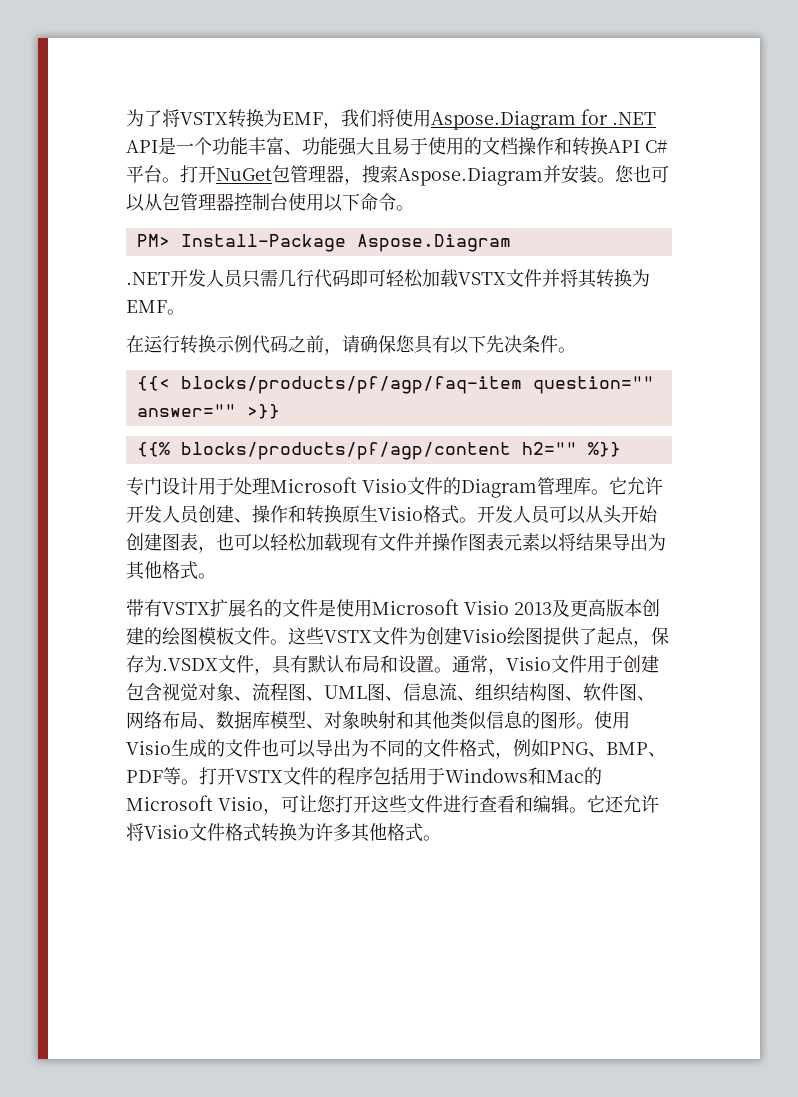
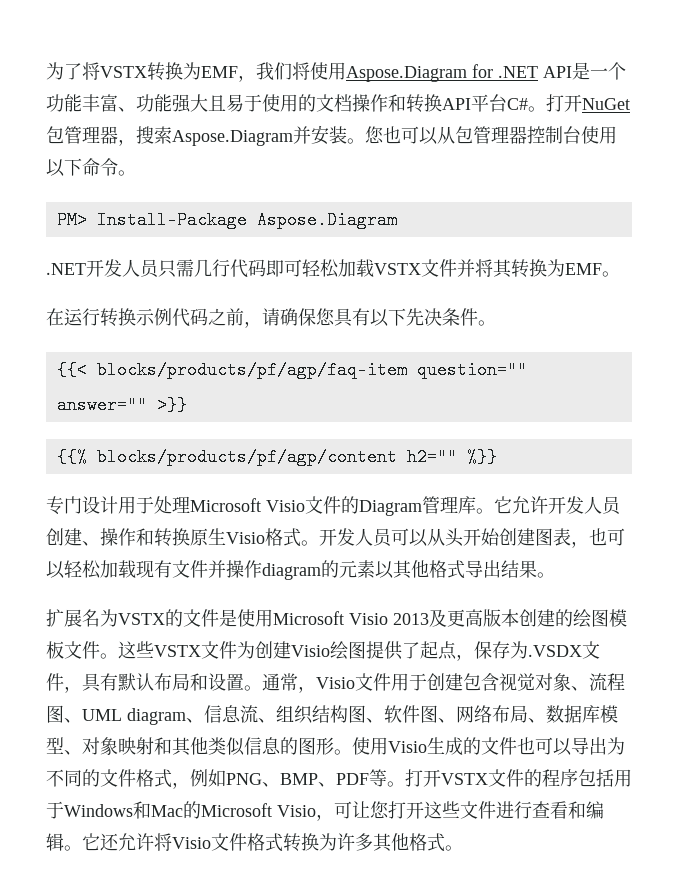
- 为了将VSTX转换为EMF，我们将使用Aspose.Diagram for .NET API是一个功能丰富、功能强大且易于使用的文档操作和转换API C#平台。
+ 为了将VSTX转换为EMF，我们将使用Aspose.Diagram for .NET API是一个功能丰富、功能强大且易于使用的文档操作和转换API平台C#。
- 开发人员可以从头开始创建图表，也可以轻松加载现有文件并操作图表元素以将结果导出为其他格式。
- 带有VSTX扩展名的文件是使用Microsoft Visio 2013及更高版本创建的绘图模板文件。
+ 开发人员可以从头开始创建图表，也可以轻松加载现有文件并操作diagram的元素以其他格式导出结果。
+ 扩展名为VSTX的文件是使用Microsoft Visio 2013及更高版本创建的绘图模板文件。
- 通常，Visio文件用于创建包含视觉对象、流程图、UML图、信息流、组织结构图、软件图、网络布局、数据库模型、对象映射和其他类似信息的图形。
+ 通常，Visio文件用于创建包含视觉对象、流程图、UML diagram、信息流、组织结构图、软件图、网络布局、数据库模型、对象映射和其他类似信息的图形。

